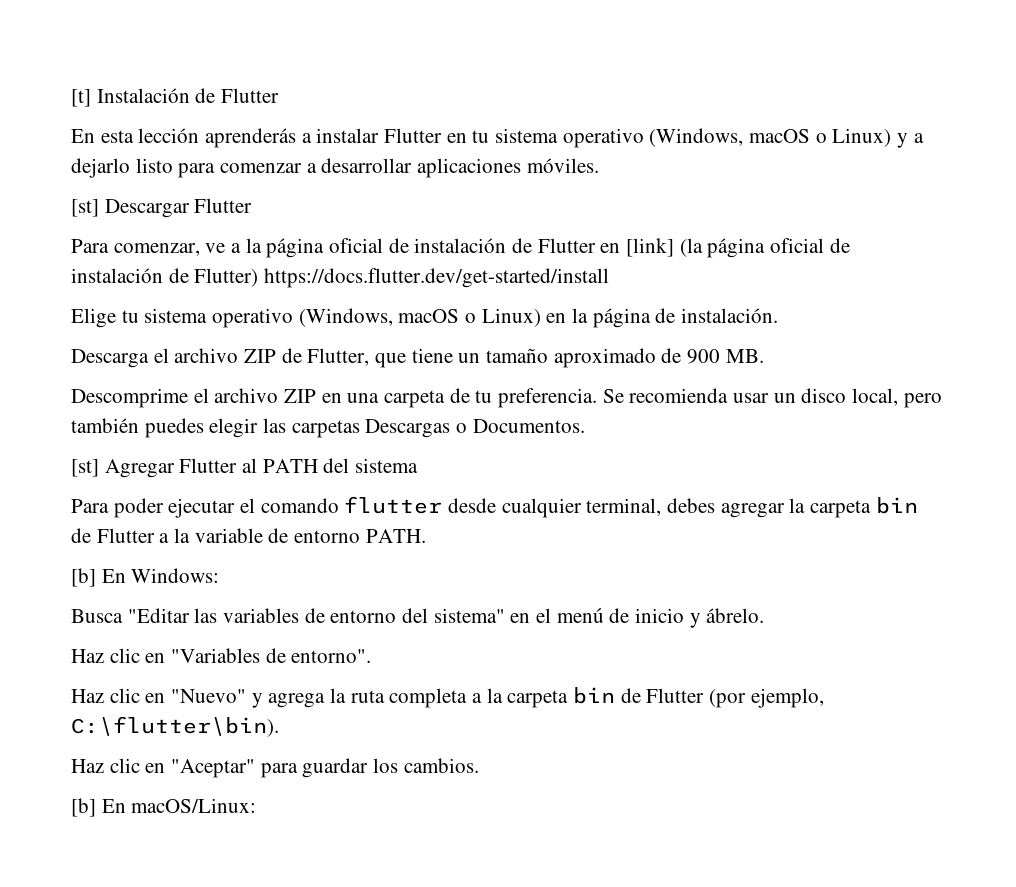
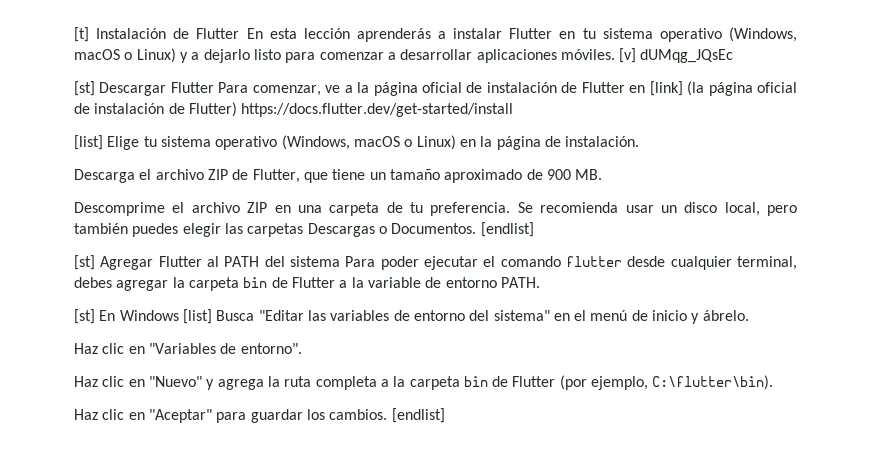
- [t] Instalación de Flutter
- En esta lección aprenderás a instalar Flutter en tu sistema operativo (Windows, macOS o Linux) y a dejarlo listo para comenzar a desarrollar aplicaciones móviles.
+ [t] Instalación de Flutter En esta lección aprenderás a instalar Flutter en tu sistema operativo (Windows, macOS o Linux) y a dejarlo listo para comenzar a desarrollar aplicaciones móviles. [v] dUMqg_JQsEc
- [st] Descargar Flutter
- Para comenzar, ve a la página oficial de instalación de Flutter en [link] (la página oficial de instalación de Flutter) https://docs.flutter.dev/get-started/install
+ [st] Descargar Flutter Para comenzar, ve a la página oficial de instalación de Flutter en [link] (la página oficial de instalación de Flutter) https://docs.flutter.dev/get-started/install
- Elige tu sistema operativo (Windows, macOS o Linux) en la página de instalación.
+ [list] Elige tu sistema operativo (Windows, macOS o Linux) en la página de instalación.
- Se recomienda usar un disco local, pero también puedes elegir las carpetas Descargas o Documentos.
+ Se recomienda usar un disco local, pero también puedes elegir las carpetas Descargas o Documentos. [endlist]
- [st] Agregar Flutter al PATH del sistema
- Para poder ejecutar el comando flutter desde cualquier terminal, debes agregar la carpeta bin de Flutter a la variable de entorno PATH.
+ [st] Agregar Flutter al PATH del sistema Para poder ejecutar el comando flutter desde cualquier terminal, debes agregar la carpeta bin de Flutter a la variable de entorno PATH.
- [b] En Windows:
- Busca "Editar las variables de entorno del sistema" en el menú de inicio y ábrelo.
+ [st] En Windows [list] Busca "Editar las variables de entorno del sistema" en el menú de inicio y ábrelo.
- Haz clic en "Aceptar" para guardar los cambios.
- [b] En macOS/Linux:
+ Haz clic en "Aceptar" para guardar los cambios. [endlist]

